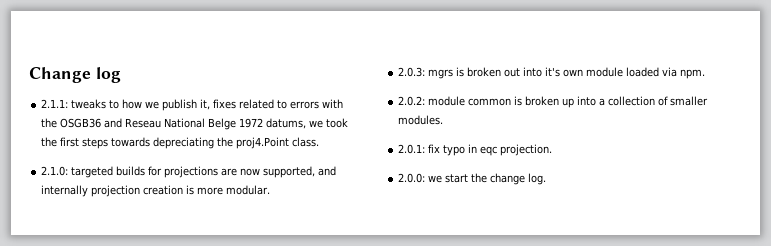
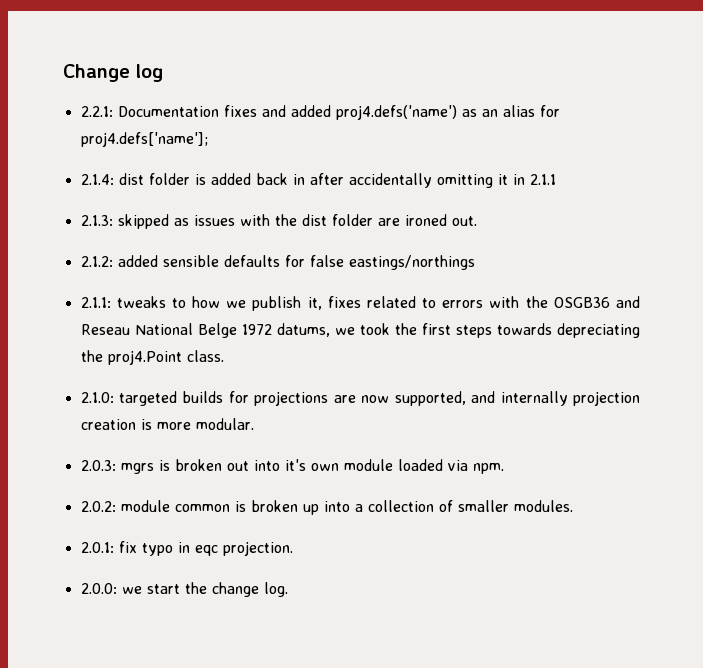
+ 2.2.1: Documentation fixes and added proj4.defs('name') as an alias for proj4.defs['name'];
+ 2.1.4: dist folder is added back in after accidentally omitting it in 2.1.1
+ 2.1.3: skipped as issues with the dist folder are ironed out.
+ 2.1.2: added sensible defaults for false eastings/northings

